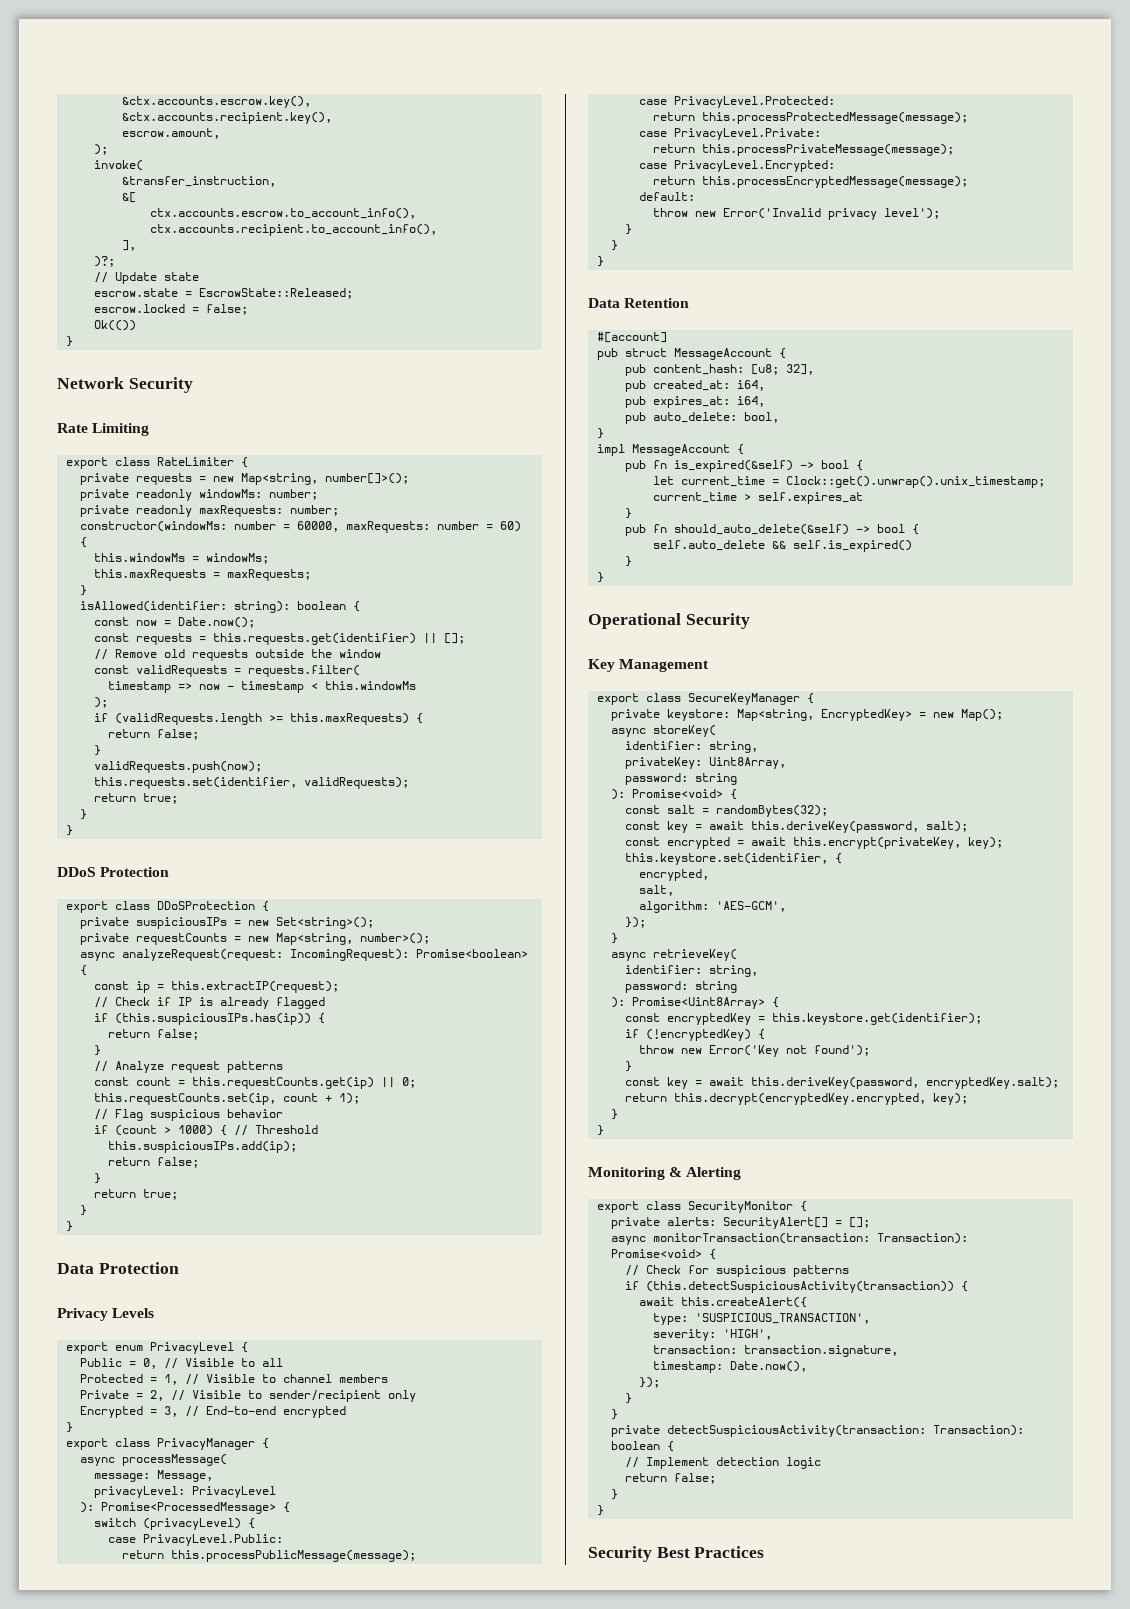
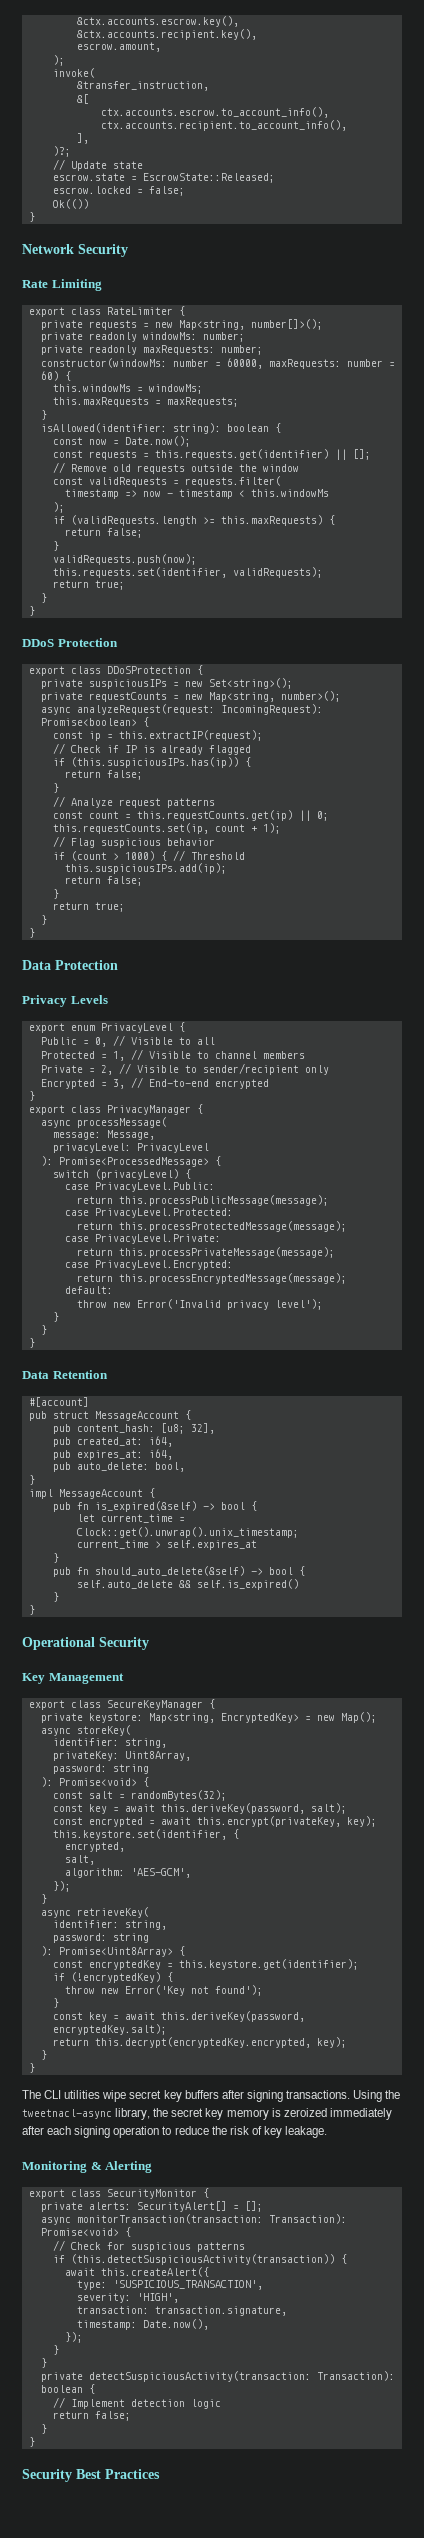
+ The CLI utilities wipe secret key buffers after signing transactions. Using the tweetnacl-async library, the secret key memory is zeroized immediately after each signing operation to reduce the risk of key leakage.

